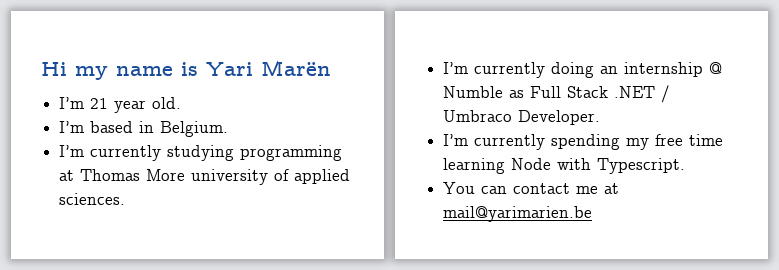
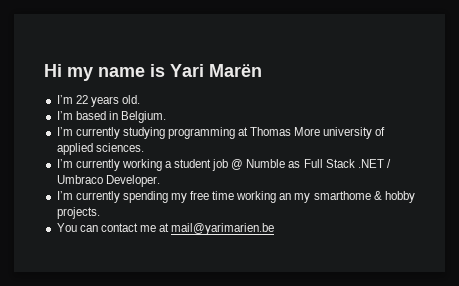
- I’m 21 year old.
+ I’m 22 years old.
- I’m currently doing an internship @ Numble as Full Stack .NET / Umbraco Developer.
+ I’m currently working a student job @ Numble as Full Stack .NET / Umbraco Developer.
- I’m currently spending my free time learning Node with Typescript.
+ I’m currently spending my free time working an my smarthome & hobby projects.

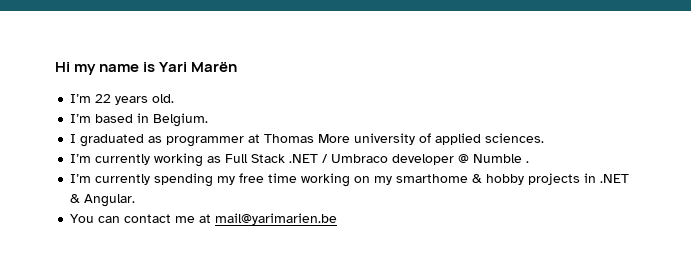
- I’m currently studying programming at Thomas More university of applied sciences.
+ I graduated as programmer at Thomas More university of applied sciences.
- I’m currently working a student job @ Numble as Full Stack .NET / Umbraco Developer.
+ I’m currently working as Full Stack .NET / Umbraco developer @ Numble .
- I’m currently spending my free time working an my smarthome & hobby projects.
+ I’m currently spending my free time working on my smarthome & hobby projects in .NET & Angular.

